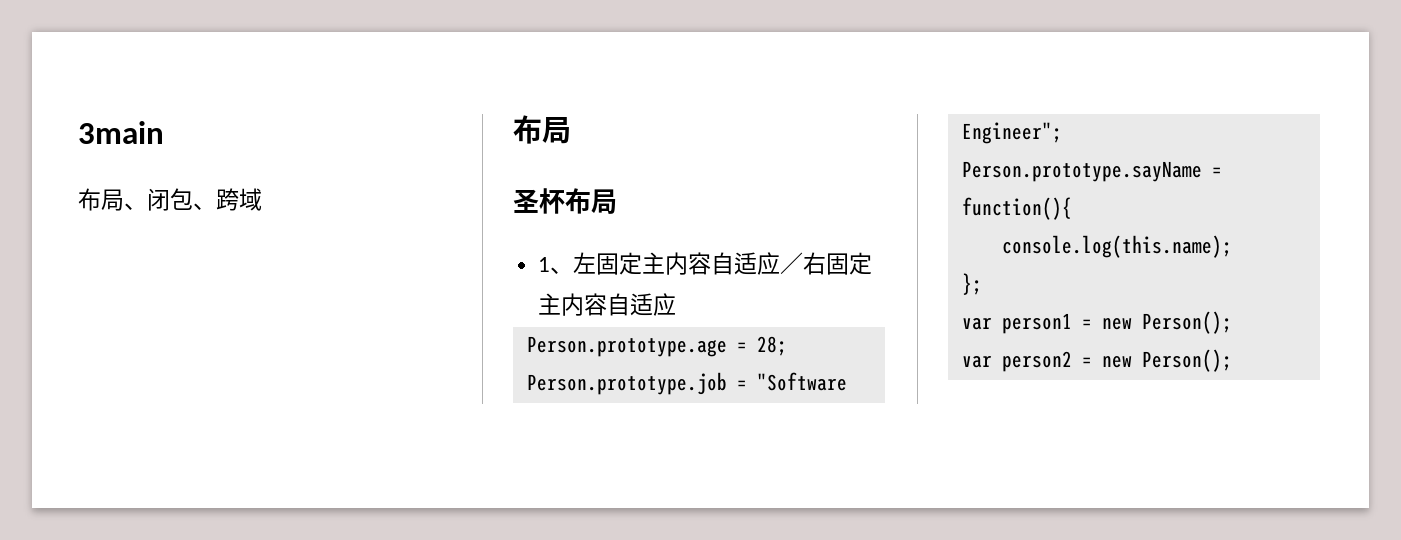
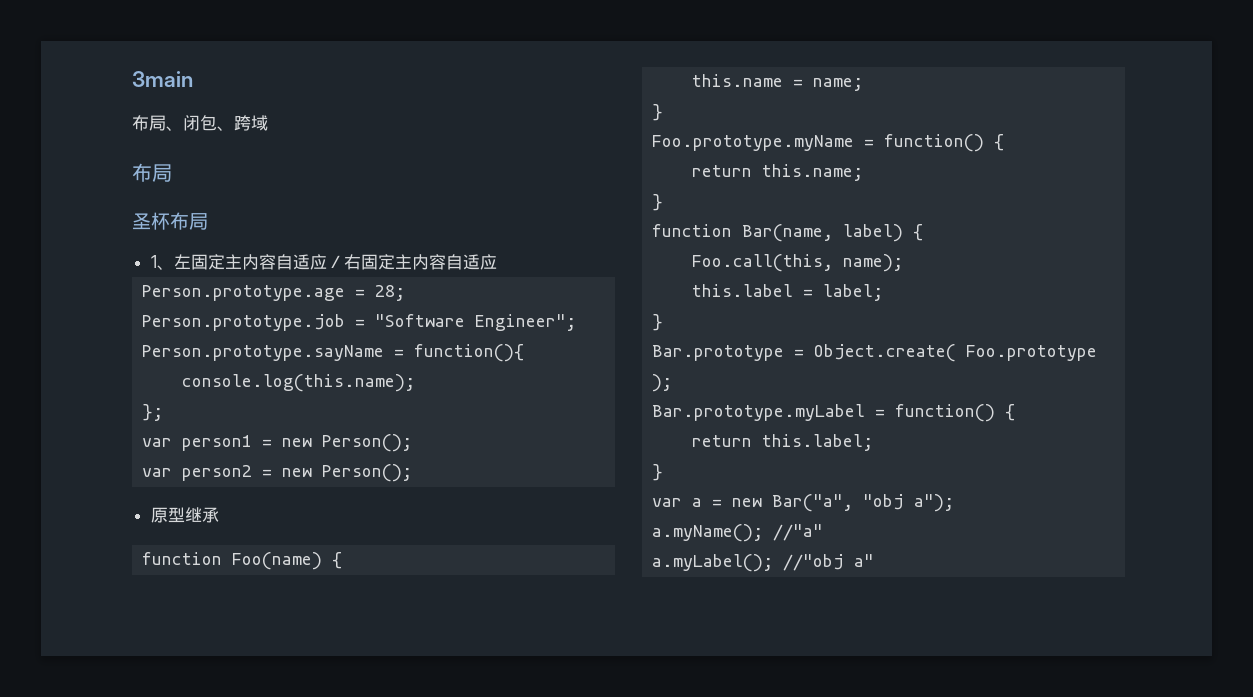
+ 原型继承
+ function Foo(name) {
+ this.name = name;
+ }
+ Foo.prototype.myName = function() {
+ return this.name;
+ }
+ function Bar(name, label) {
+ Foo.call(this, name);
+ this.label = label;
+ }
+ Bar.prototype = Object.create( Foo.prototype );
+ Bar.prototype.myLabel = function() {
+ return this.label;
+ }
+ var a = new Bar("a", "obj a");
+ a.myName(); //"a"
+ a.myLabel(); //"obj a"

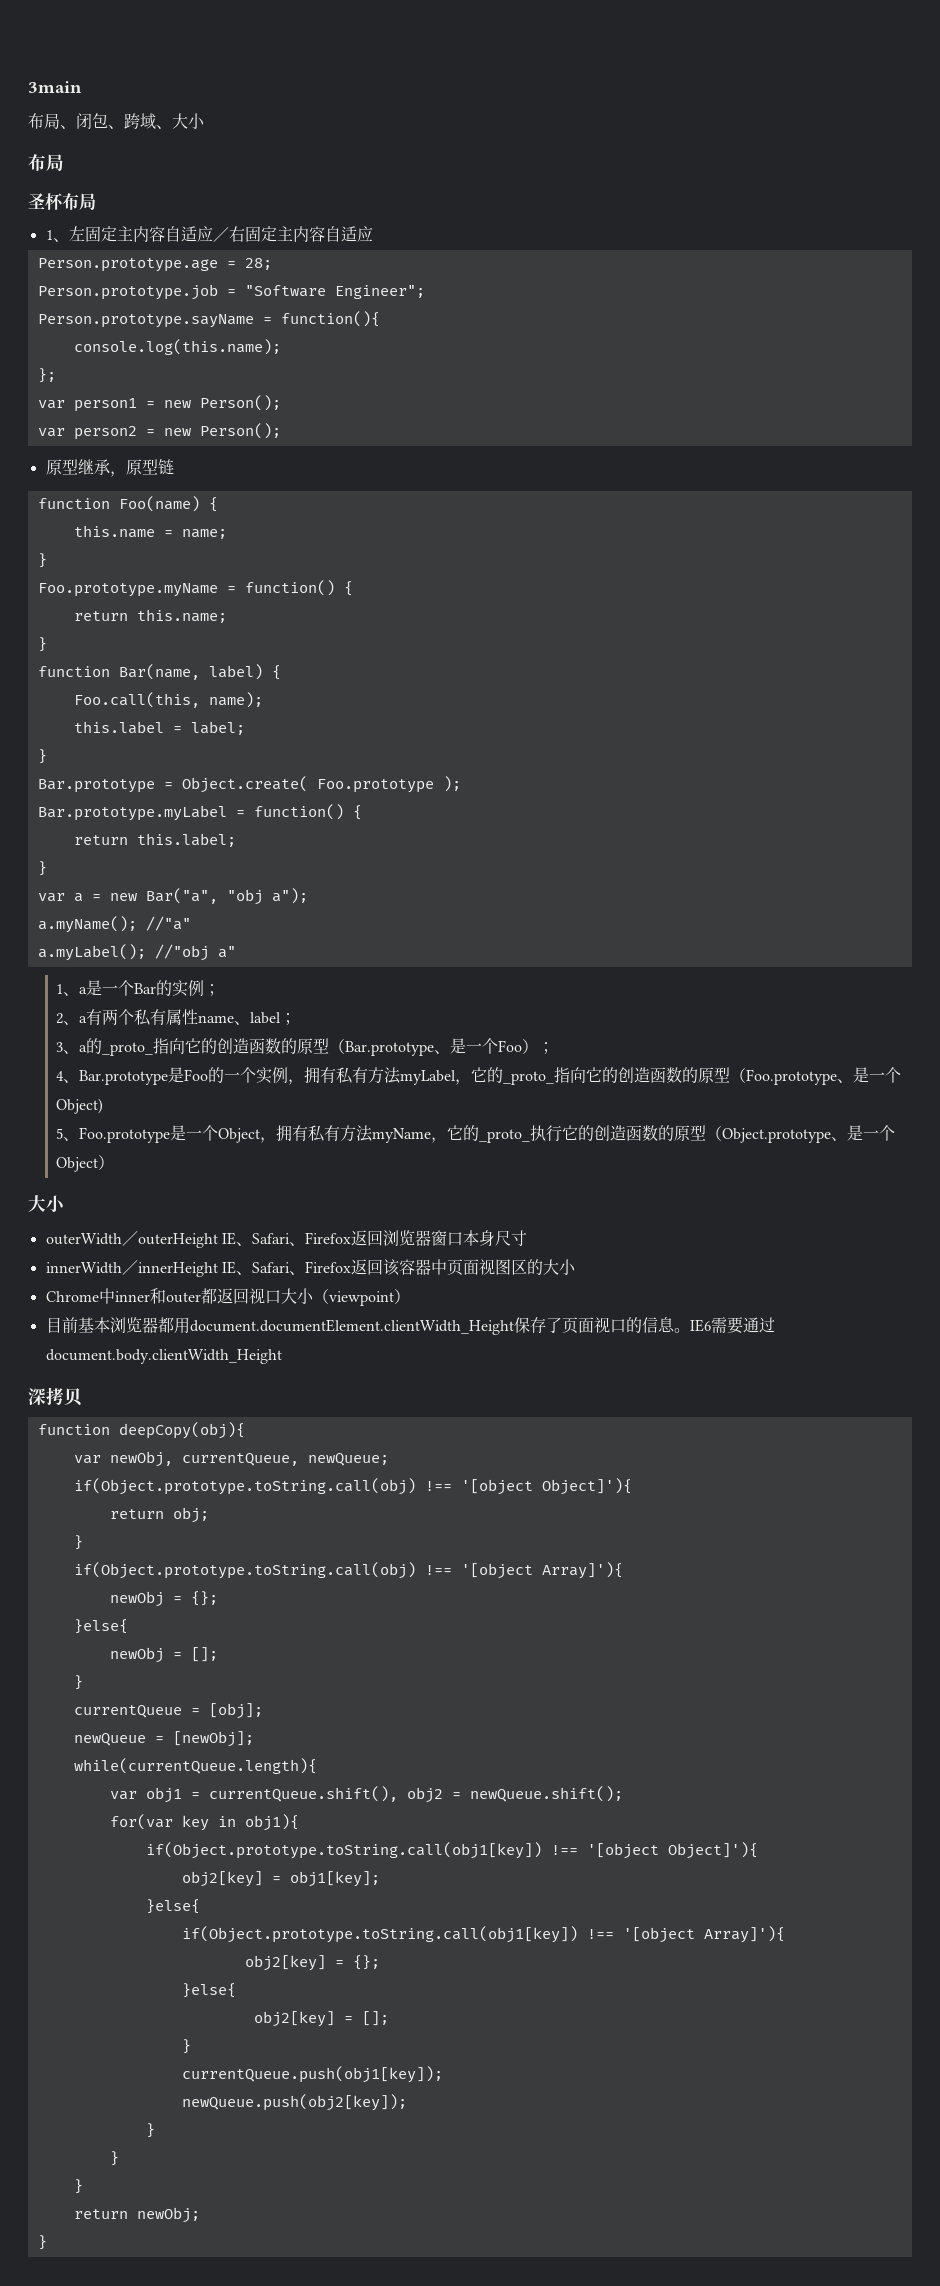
- 布局、闭包、跨域
+ 布局、闭包、跨域、大小
- 原型继承
+ 原型继承，原型链
+ 1、a是一个Bar的实例；
+ 2、a有两个私有属性name、label；
+ 3、a的_proto_指向它的创造函数的原型（Bar.prototype、是一个Foo）；
+ 4、Bar.prototype是Foo的一个实例，拥有私有方法myLabel，它的_proto_指向它的创造函数的原型（Foo.prototype、是一个Object)
+ 5、Foo.prototype是一个Object，拥有私有方法myName，它的_proto_执行它的创造函数的原型（Object.prototype、是一个Object）
+ 大小
+ outerWidth／outerHeight IE、Safari、Firefox返回浏览器窗口本身尺寸
+ innerWidth／innerHeight IE、Safari、Firefox返回该容器中页面视图区的大小
+ Chrome中inner和outer都返回视口大小（viewpoint）
+ 目前基本浏览器都用document.documentElement.clientWidth_Height保存了页面视口的信息。IE6需要通过document.body.clientWidth_Height
+ 深拷贝
+ function deepCopy(obj){
+ var newObj, currentQueue, newQueue;
+ if(Object.prototype.toString.call(obj) !== '[object Object]'){
+ return obj;
+ }
+ if(Object.prototype.toString.call(obj) !== '[object Array]'){
+ newObj = {};
+ }else{
+ newObj = [];
+ }
+ currentQueue = [obj];
+ newQueue = [newObj];
+ while(currentQueue.length){
+ var obj1 = currentQueue.shift(), obj2 = newQueue.shift();
+ for(var key in obj1){
+ if(Object.prototype.toString.call(obj1[key]) !== '[object Object]'){
+ obj2[key] = obj1[key];
+ }else{
+ if(Object.prototype.toString.call(obj1[key]) !== '[object Array]'){
+ obj2[key] = {};
+ }else{
+ obj2[key] = [];
+ }
+ currentQueue.push(obj1[key]);
+ newQueue.push(obj2[key]);
+ }
+ }
+ }
+ return newObj;
+ }

